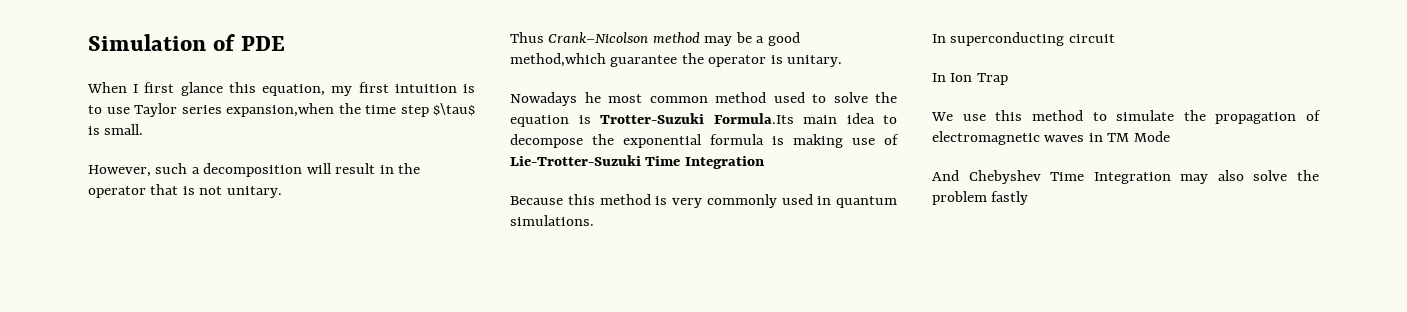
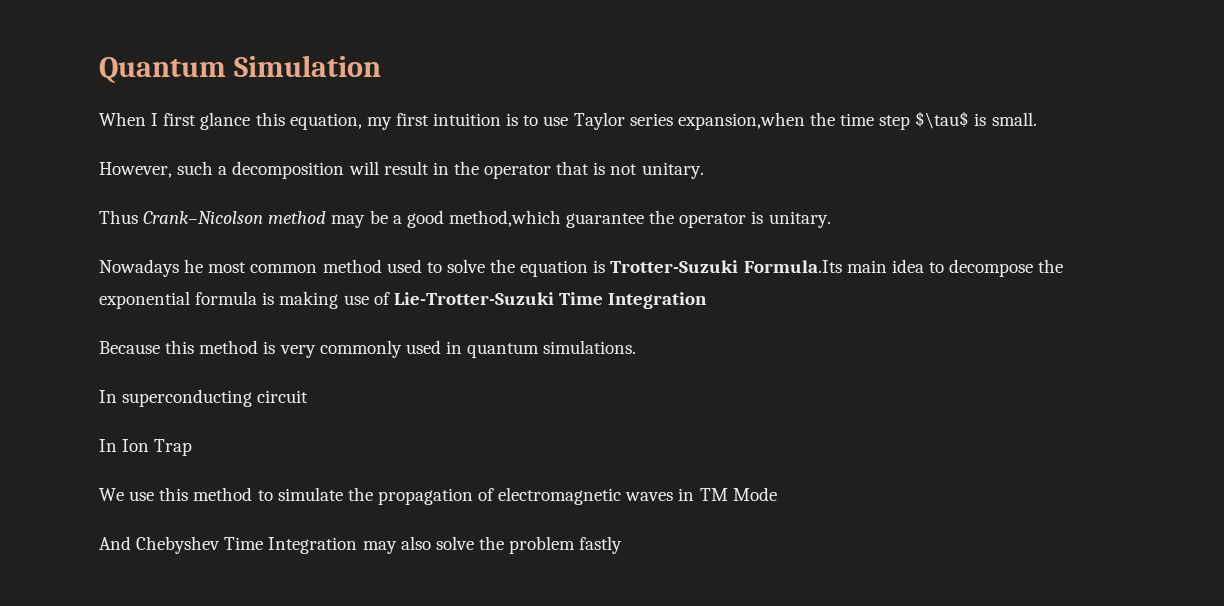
- Simulation of PDE
+ Quantum Simulation

